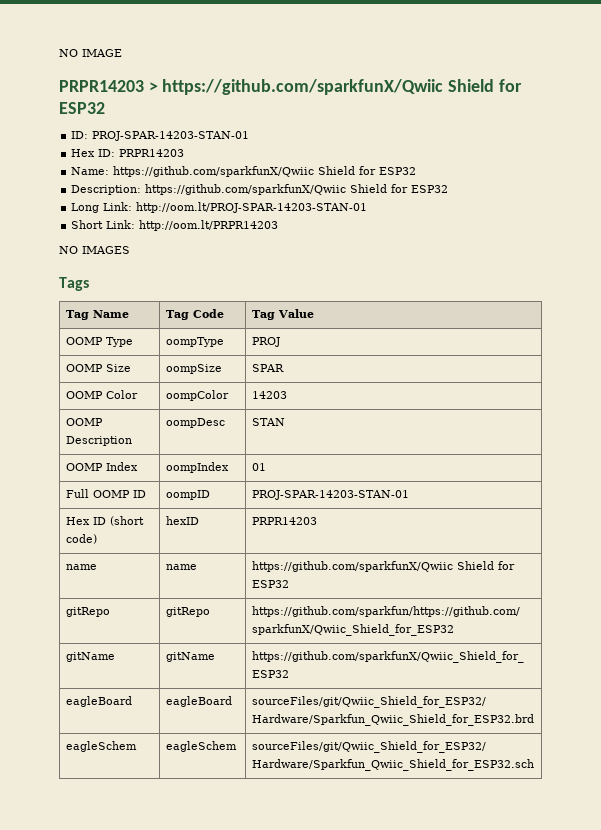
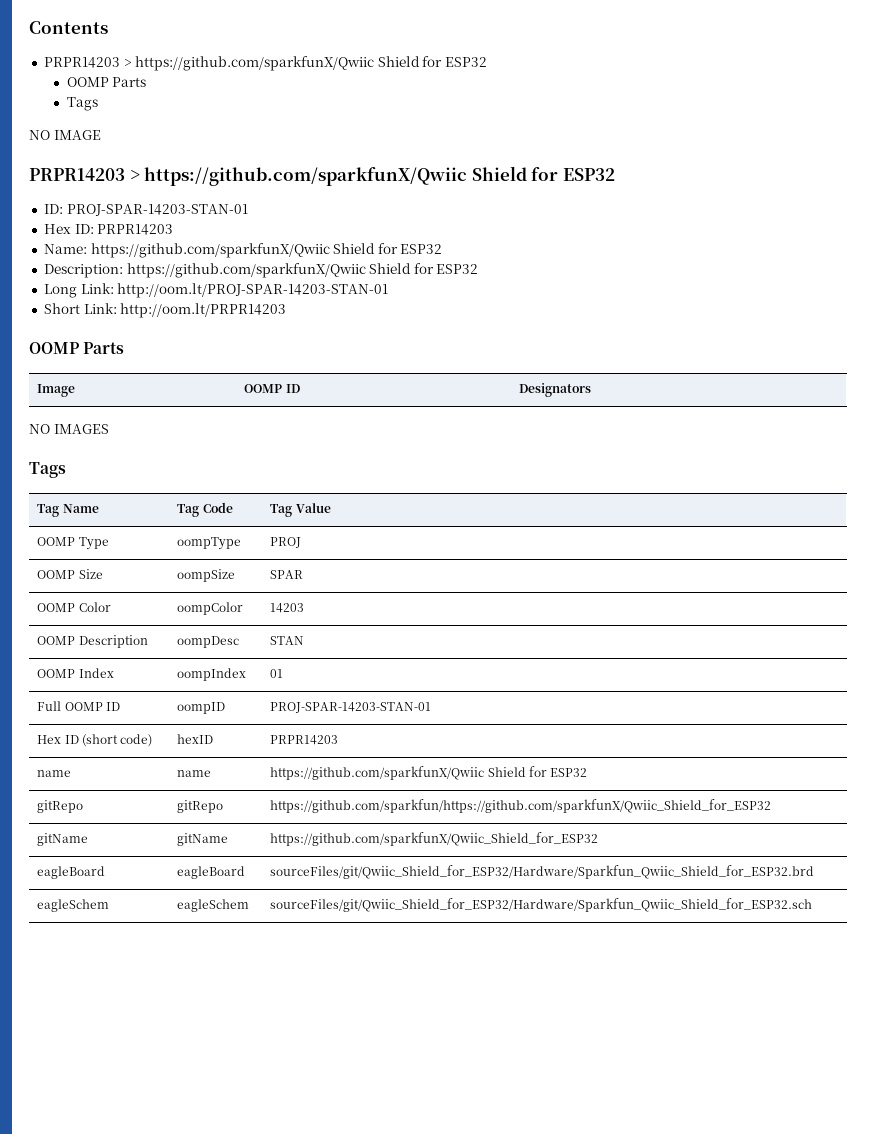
+ Contents
+ PRPR14203 > https://github.com/sparkfunX/Qwiic Shield for ESP32
+ OOMP Parts
+ Tags
  Short Link: http://oom.lt/PRPR14203
+ OOMP Parts
+ Image | OOMP ID | Designators

